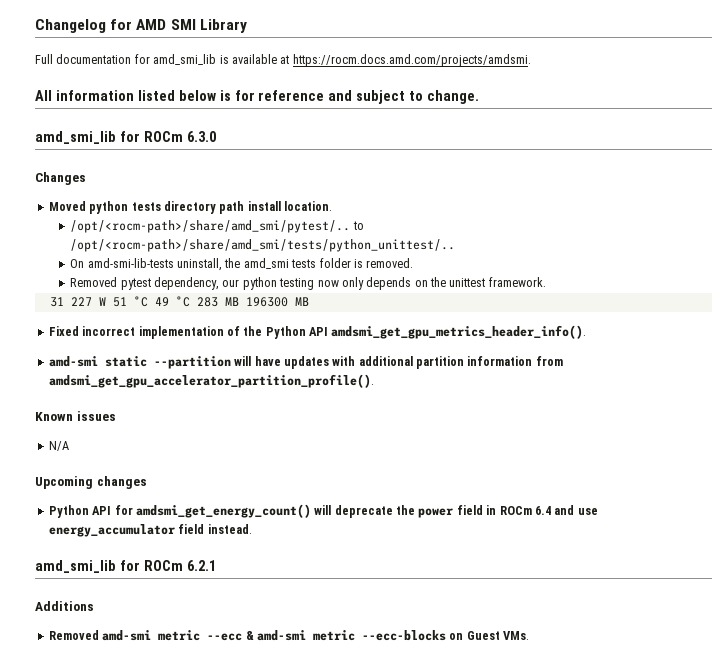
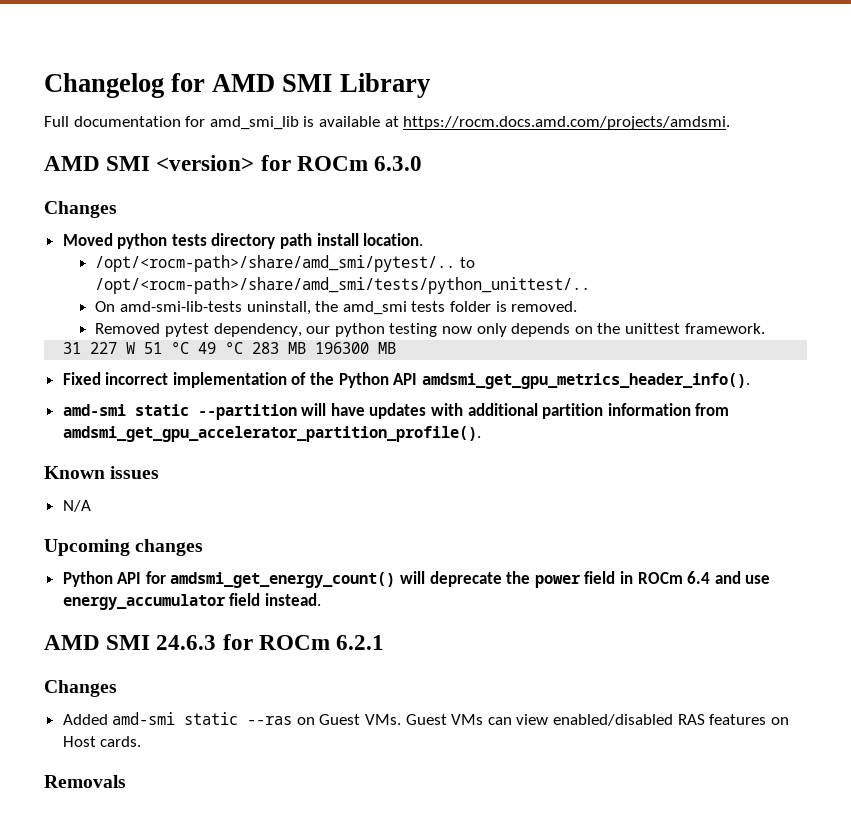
- All information listed below is for reference and subject to change.
- amd_smi_lib for ROCm 6.3.0
+ AMD SMI <version> for ROCm 6.3.0
- amd_smi_lib for ROCm 6.2.1
- Additions
- Removed amd-smi metric --ecc & amd-smi metric --ecc-blocks on Guest VMs.
+ AMD SMI 24.6.3 for ROCm 6.2.1
+ Changes
+ Added amd-smi static --ras on Guest VMs. Guest VMs can view enabled/disabled RAS features on Host cards.
+ Removals

